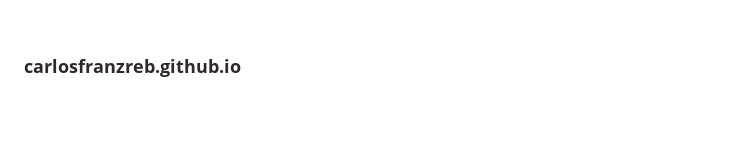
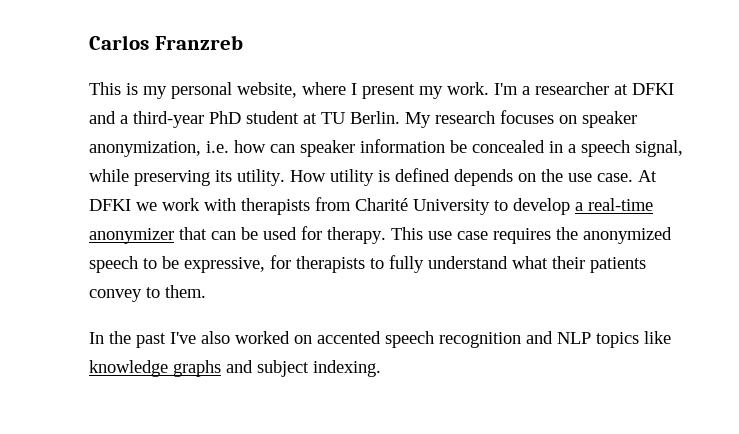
- carlosfranzreb.github.io
+ Carlos Franzreb
+ This is my personal website, where I present my work. I'm a researcher at DFKI and a third-year PhD student at TU Berlin. My research focuses on speaker anonymization, i.e. how can speaker information be concealed in a speech signal, while preserving its utility. How utility is defined depends on the use case. At DFKI we work with therapists from Charité University to develop a real-time anonymizer that can be used for therapy. This use case requires the anonymized speech to be expressive, for therapists to fully understand what their patients convey to them.
+ In the past I've also worked on accented speech recognition and NLP topics like knowledge graphs and subject indexing.

